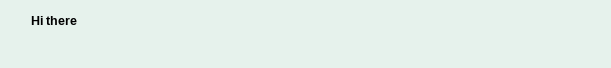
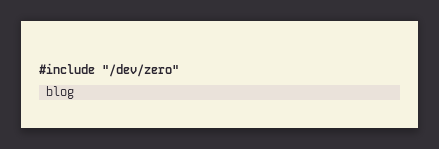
- Hi there
+ #include "/dev/zero"
+ blog

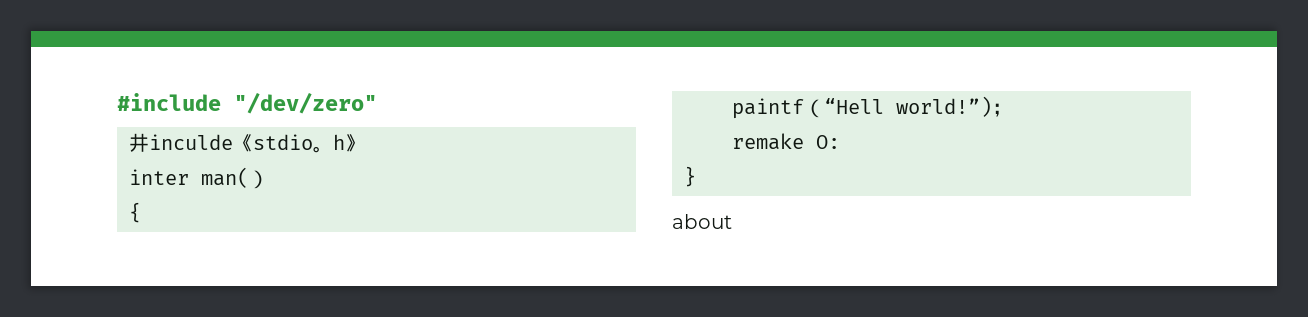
- blog
+ 井inculde《stdio。h》
+ inter man(）
+ {
+ paintf（“Hell world!”)；
+ remake O:
+ }
+ about

